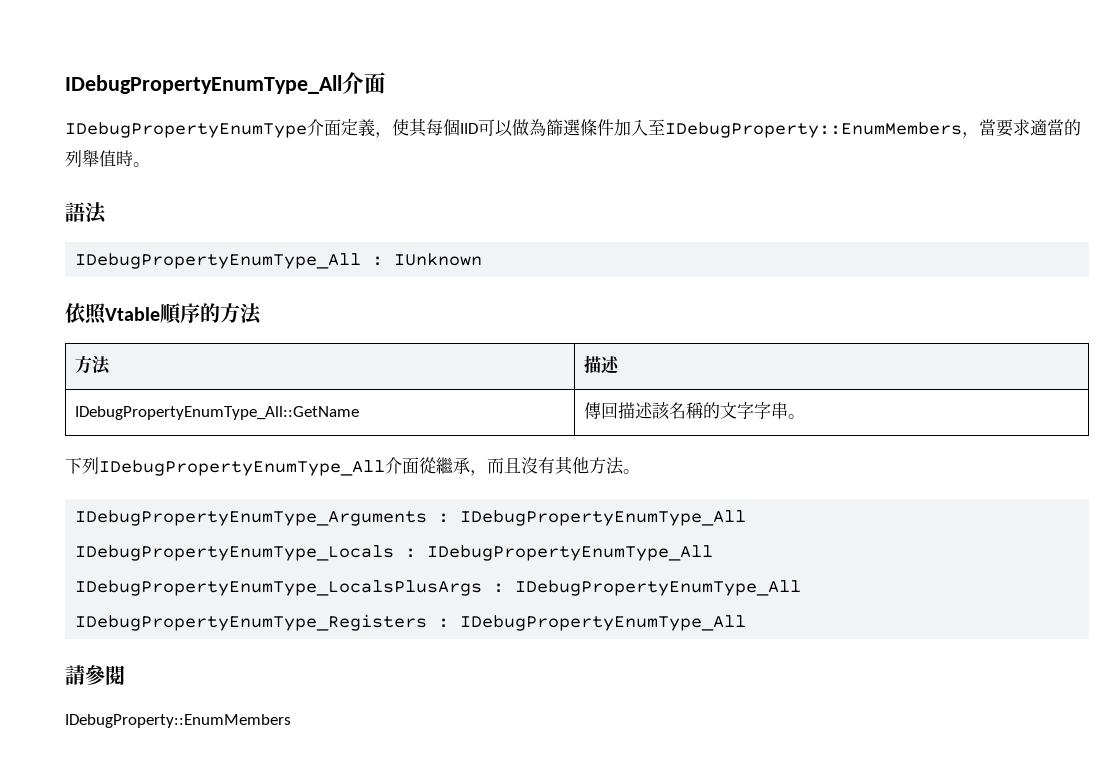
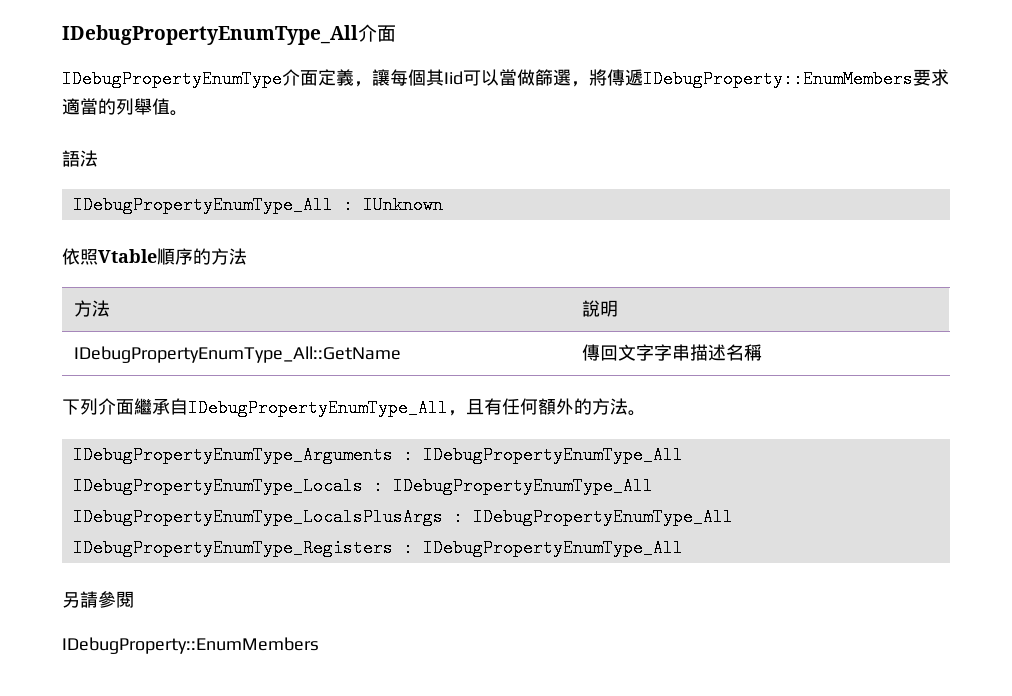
- IDebugPropertyEnumType介面定義，使其每個IID可以做為篩選條件加入至IDebugProperty::EnumMembers，當要求適當的列舉值時。
+ IDebugPropertyEnumType介面定義，讓每個其Iid可以當做篩選，將傳遞IDebugProperty::EnumMembers要求適當的列舉值。
- 方法 | 描述
+ 方法 | 說明
- IDebugPropertyEnumType_All::GetName | 傳回描述該名稱的文字字串。
- 下列IDebugPropertyEnumType_All介面從繼承，而且沒有其他方法。
+ IDebugPropertyEnumType_All::GetName | 傳回文字字串描述名稱
+ 下列介面繼承自IDebugPropertyEnumType_All，且有任何額外的方法。
- 請參閱
+ 另請參閱

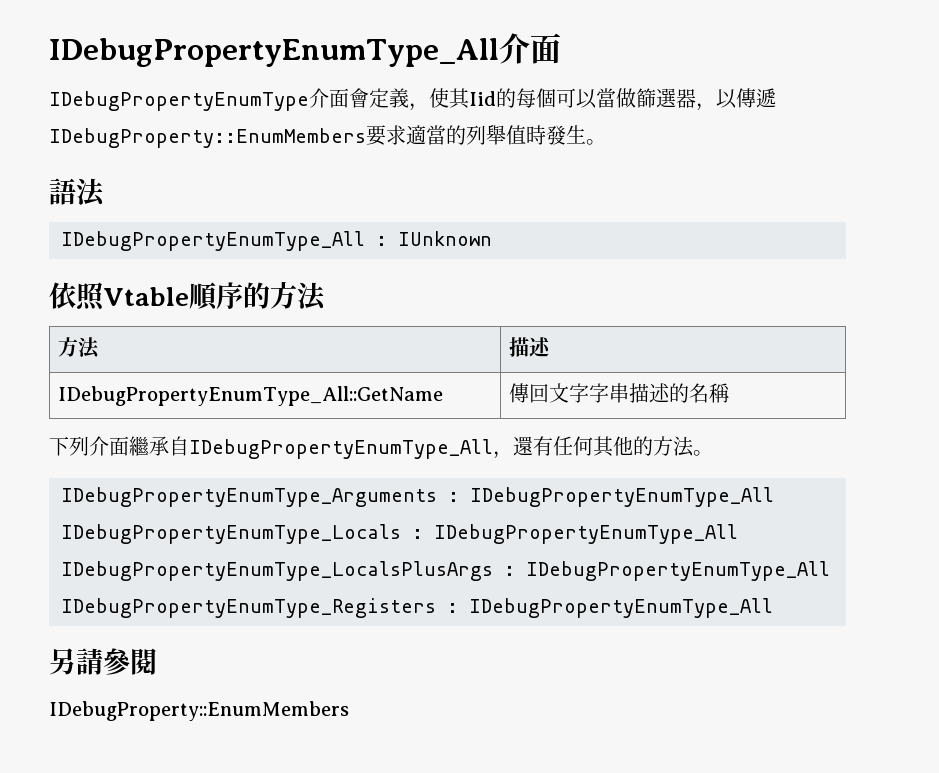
- IDebugPropertyEnumType介面定義，讓每個其Iid可以當做篩選，將傳遞IDebugProperty::EnumMembers要求適當的列舉值。
+ IDebugPropertyEnumType介面會定義，使其Iid的每個可以當做篩選器，以傳遞IDebugProperty::EnumMembers要求適當的列舉值時發生。
- 方法 | 說明
+ 方法 | 描述
- IDebugPropertyEnumType_All::GetName | 傳回文字字串描述名稱
+ IDebugPropertyEnumType_All::GetName | 傳回文字字串描述的名稱
- 下列介面繼承自IDebugPropertyEnumType_All，且有任何額外的方法。
+ 下列介面繼承自IDebugPropertyEnumType_All，還有任何其他的方法。

